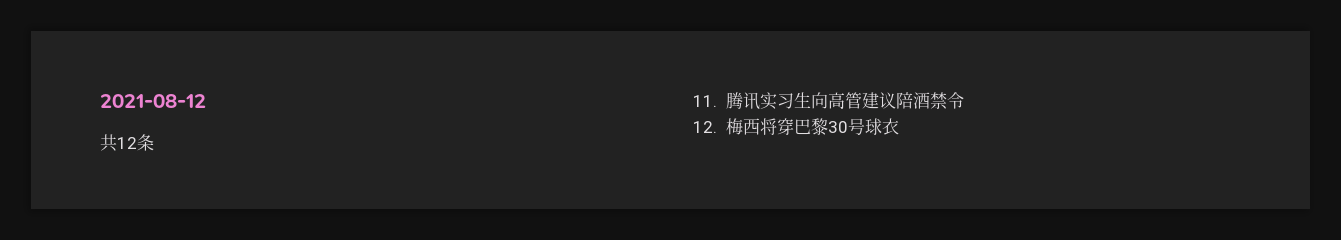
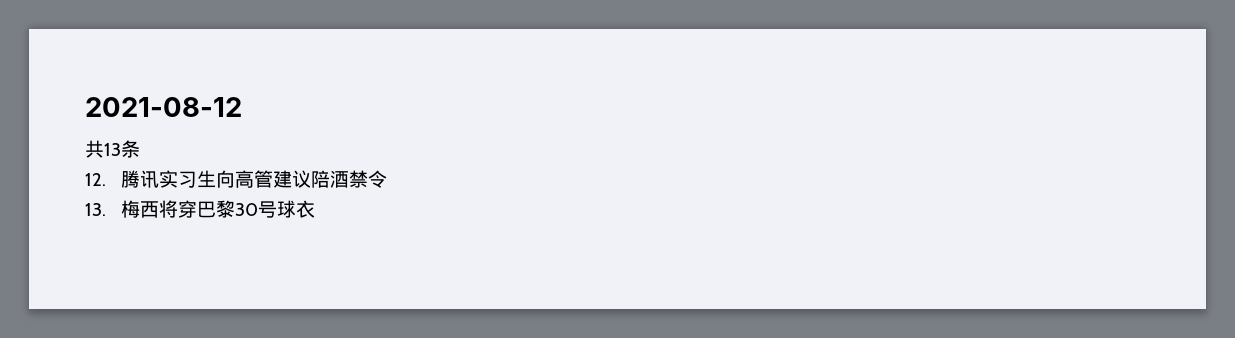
- 共12条
+ 共13条
- 11.腾讯实习生向高管建议陪酒禁令
+ 12.腾讯实习生向高管建议陪酒禁令
- 12.梅西将穿巴黎30号球衣
+ 13.梅西将穿巴黎30号球衣

